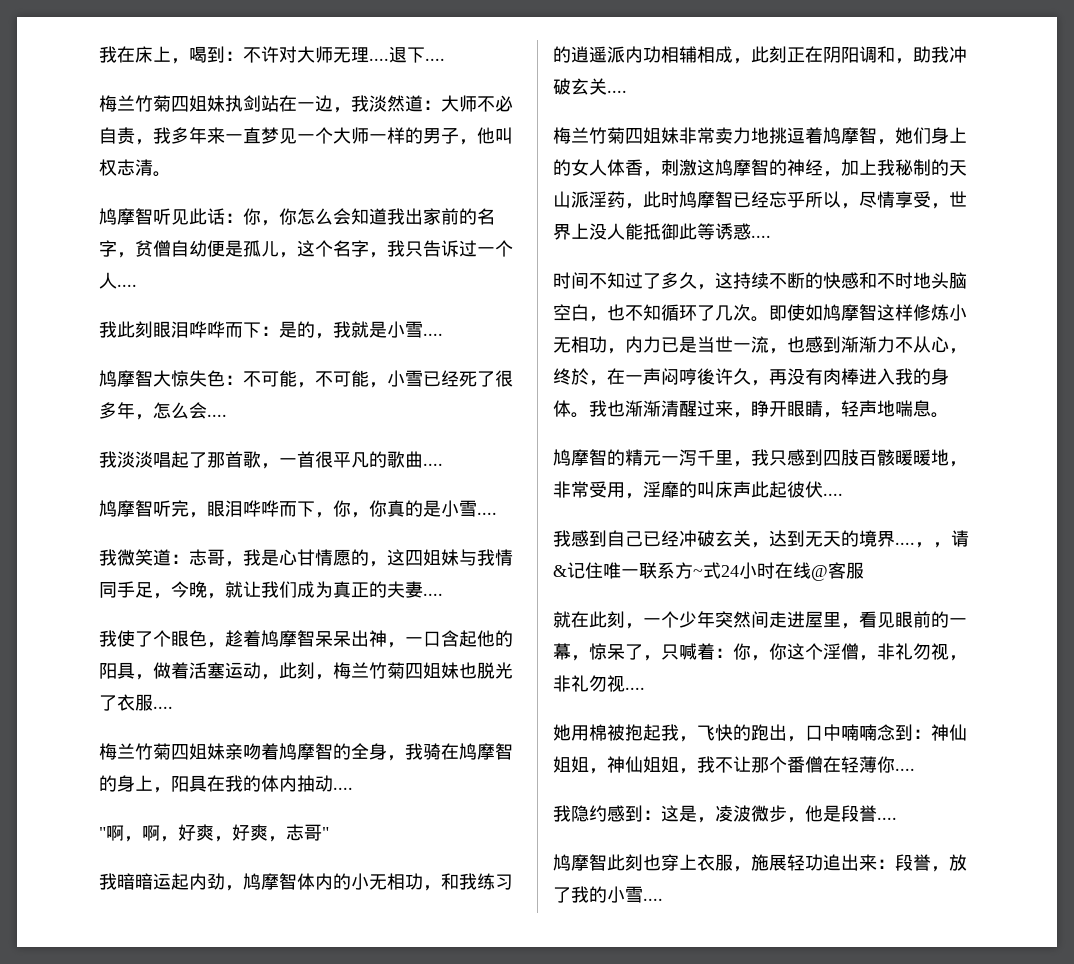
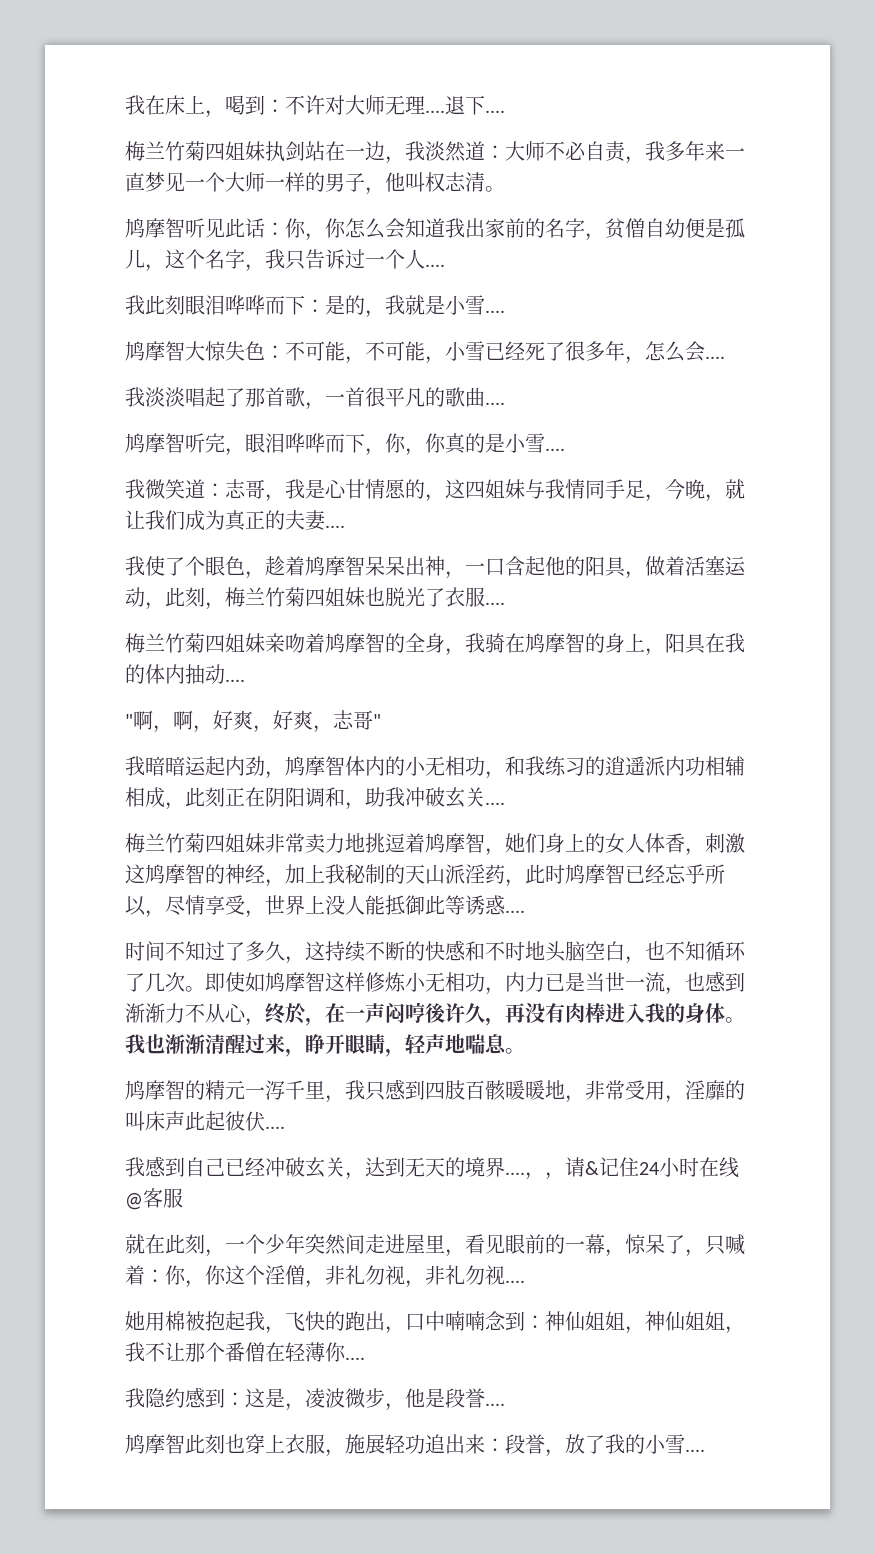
- ，，请&记住唯一联系方~式24小时在线@客服
+ ，，请&记住24小时在线@客服

